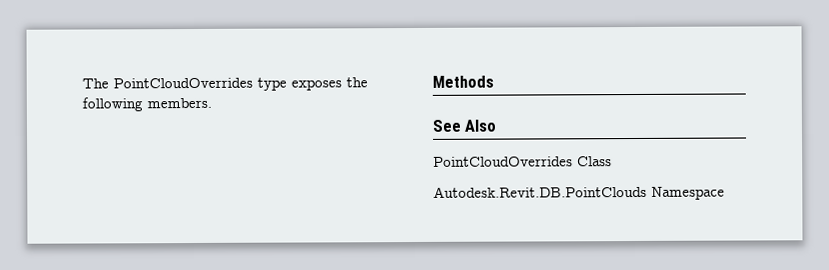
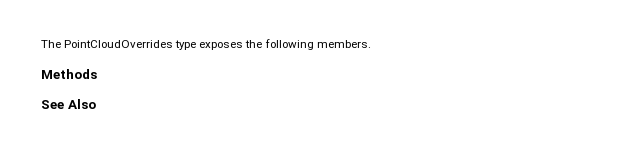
- PointCloudOverrides Class
- Autodesk.Revit.DB.PointClouds Namespace

